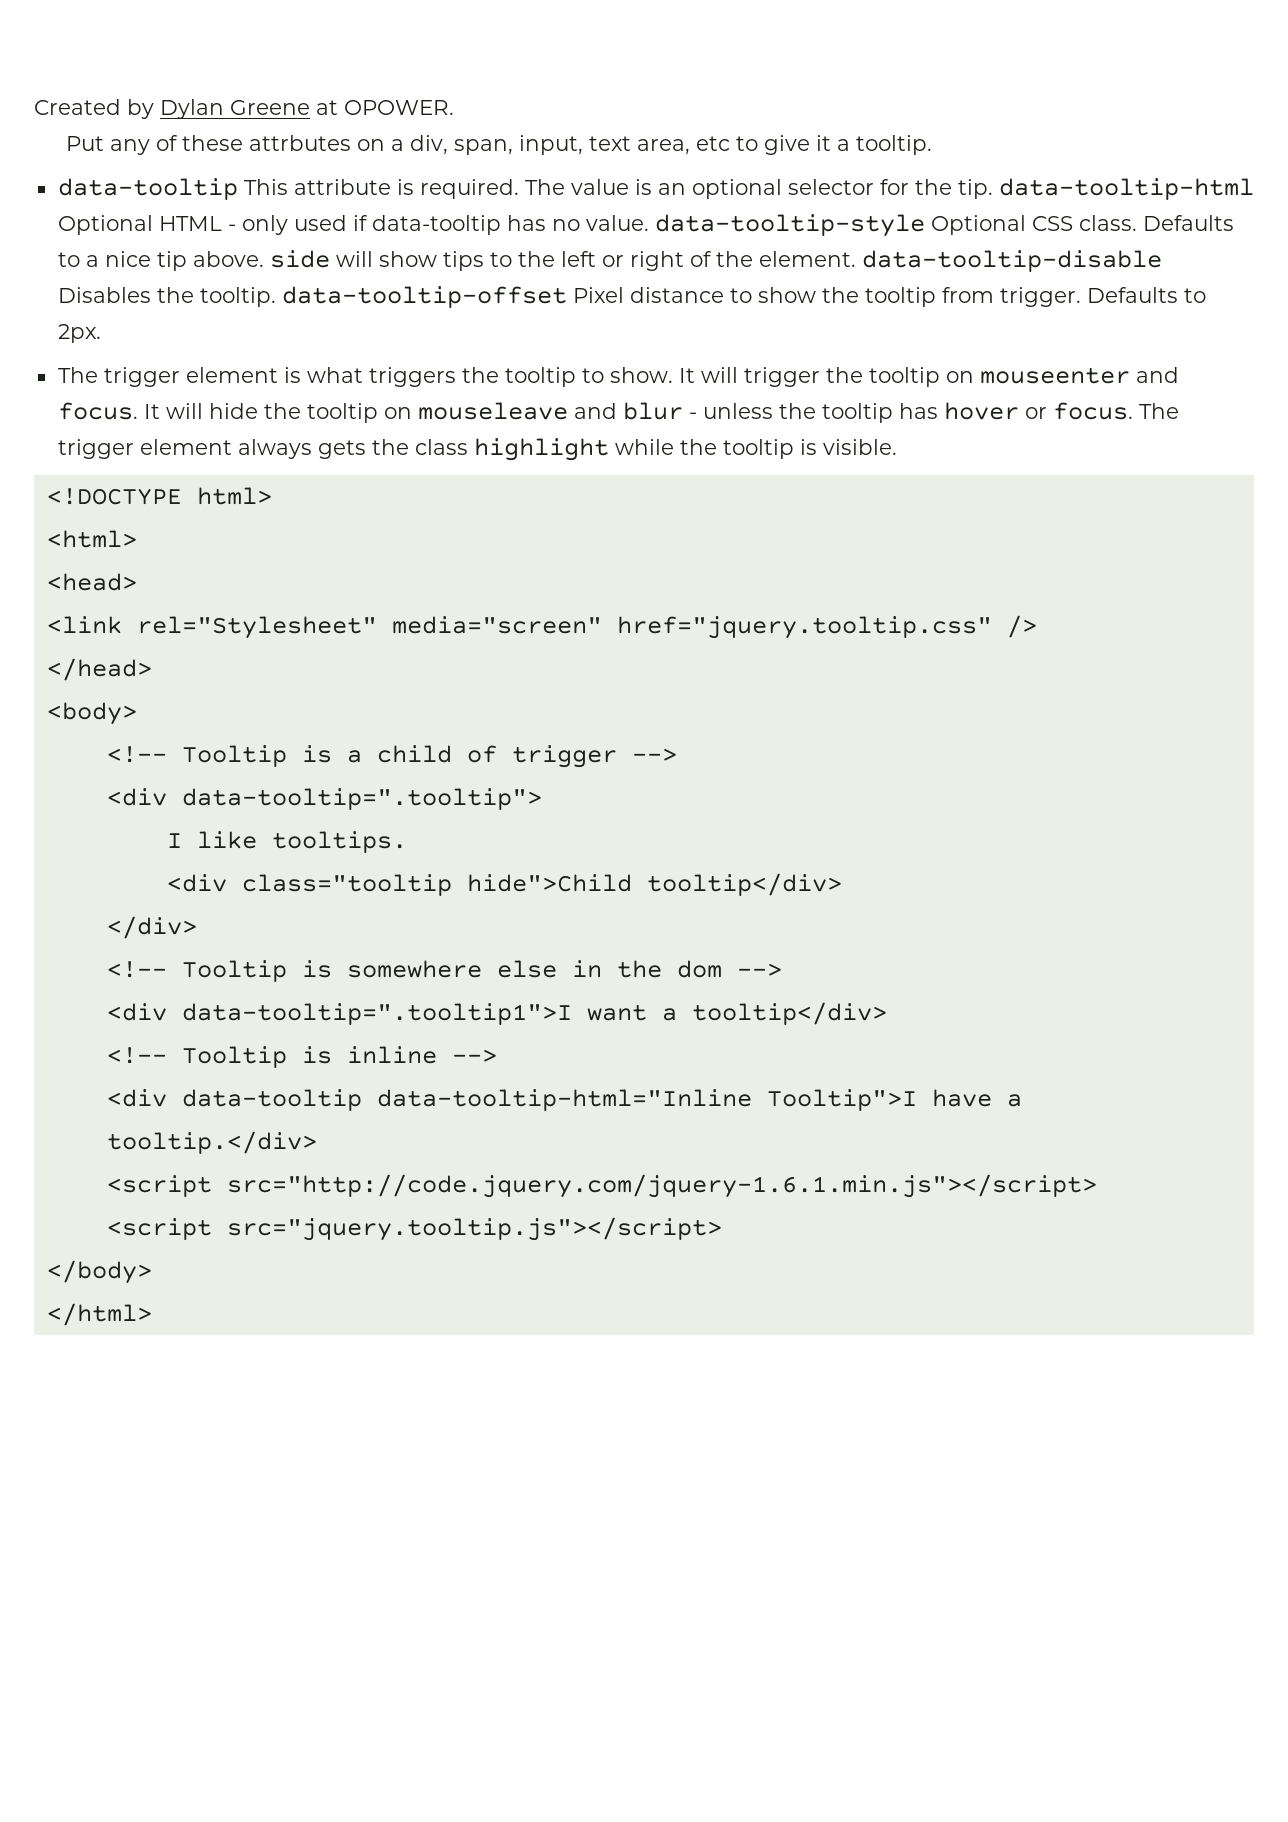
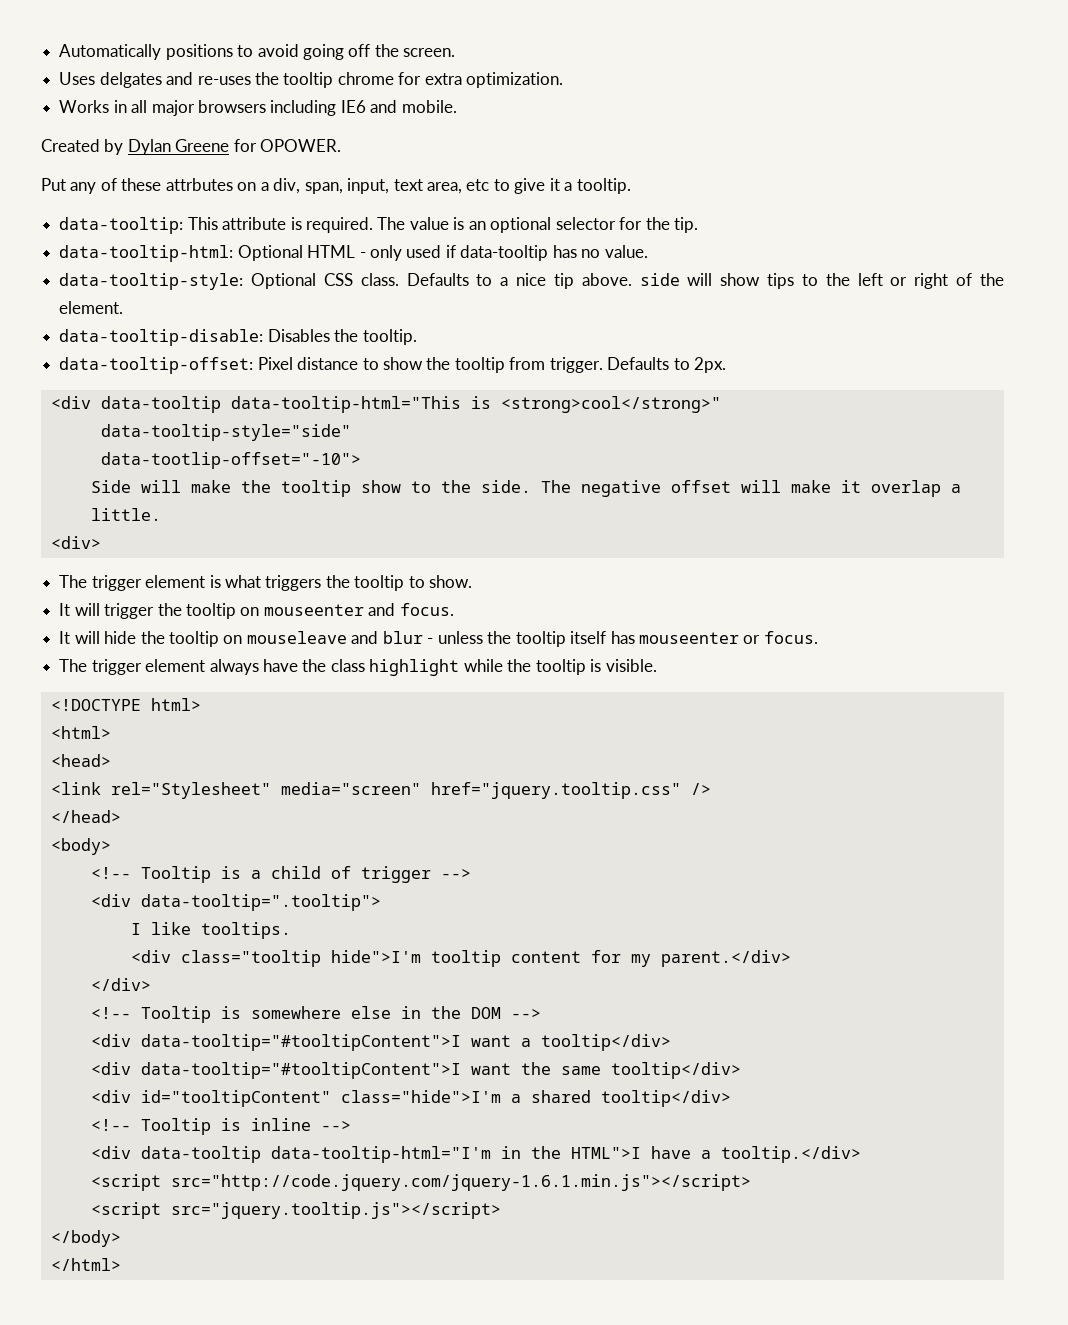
+ Automatically positions to avoid going off the screen.
+ Uses delgates and re-uses the tooltip chrome for extra optimization.
+ Works in all major browsers including IE6 and mobile.
- Created by Dylan Greene at OPOWER.
+ Created by Dylan Greene for OPOWER.
- data-tooltip This attribute is required.
+ data-tooltip: This attribute is required.
- The value is an optional selector for the tip. data-tooltip-html Optional HTML - only used if data-tooltip has no value. data-tooltip-style Optional CSS class.
+ The value is an optional selector for the tip.
+ data-tooltip-html: Optional HTML - only used if data-tooltip has no value.
+ data-tooltip-style: Optional CSS class.
- Defaults to a nice tip above. side will show tips to the left or right of the element. data-tooltip-disable Disables the tooltip. data-tooltip-offset Pixel distance to show the tooltip from trigger.
+ Defaults to a nice tip above. side will show tips to the left or right of the element.
+ data-tooltip-disable: Disables the tooltip.
+ data-tooltip-offset: Pixel distance to show the tooltip from trigger.
+ <div data-tooltip data-tooltip-html="This is <strong>cool</strong>"
+ data-tooltip-style="side"
+ data-tootlip-offset="-10">
+ Side will make the tooltip show to the side. The negative offset will make it overlap a little.
+ <div>
- The trigger element is what triggers the tooltip to show. It will trigger the tooltip on mouseenter and focus. It will hide the tooltip on mouseleave and blur - unless the tooltip has hover or focus. The trigger element always gets the class highlight while the tooltip is visible.
+ The trigger element is what triggers the tooltip to show.
+ It will trigger the tooltip on mouseenter and focus.
+ It will hide the tooltip on mouseleave and blur - unless the tooltip itself has mouseenter or focus.
+ The trigger element always have the class highlight while the tooltip is visible.
- <div class="tooltip hide">Child tooltip</div>
+ <div class="tooltip hide">I'm tooltip content for my parent.</div>
- <!-- Tooltip is somewhere else in the dom -->
- <div data-tooltip=".tooltip1">I want a tooltip</div>
+ <!-- Tooltip is somewhere else in the DOM -->
+ <div data-tooltip="#tooltipContent">I want a tooltip</div>
+ <div data-tooltip="#tooltipContent">I want the same tooltip</div>
+ <div id="tooltipContent" class="hide">I'm a shared tooltip</div>
- <div data-tooltip data-tooltip-html="Inline Tooltip">I have a tooltip.</div>
+ <div data-tooltip data-tooltip-html="I'm in the HTML">I have a tooltip.</div>

